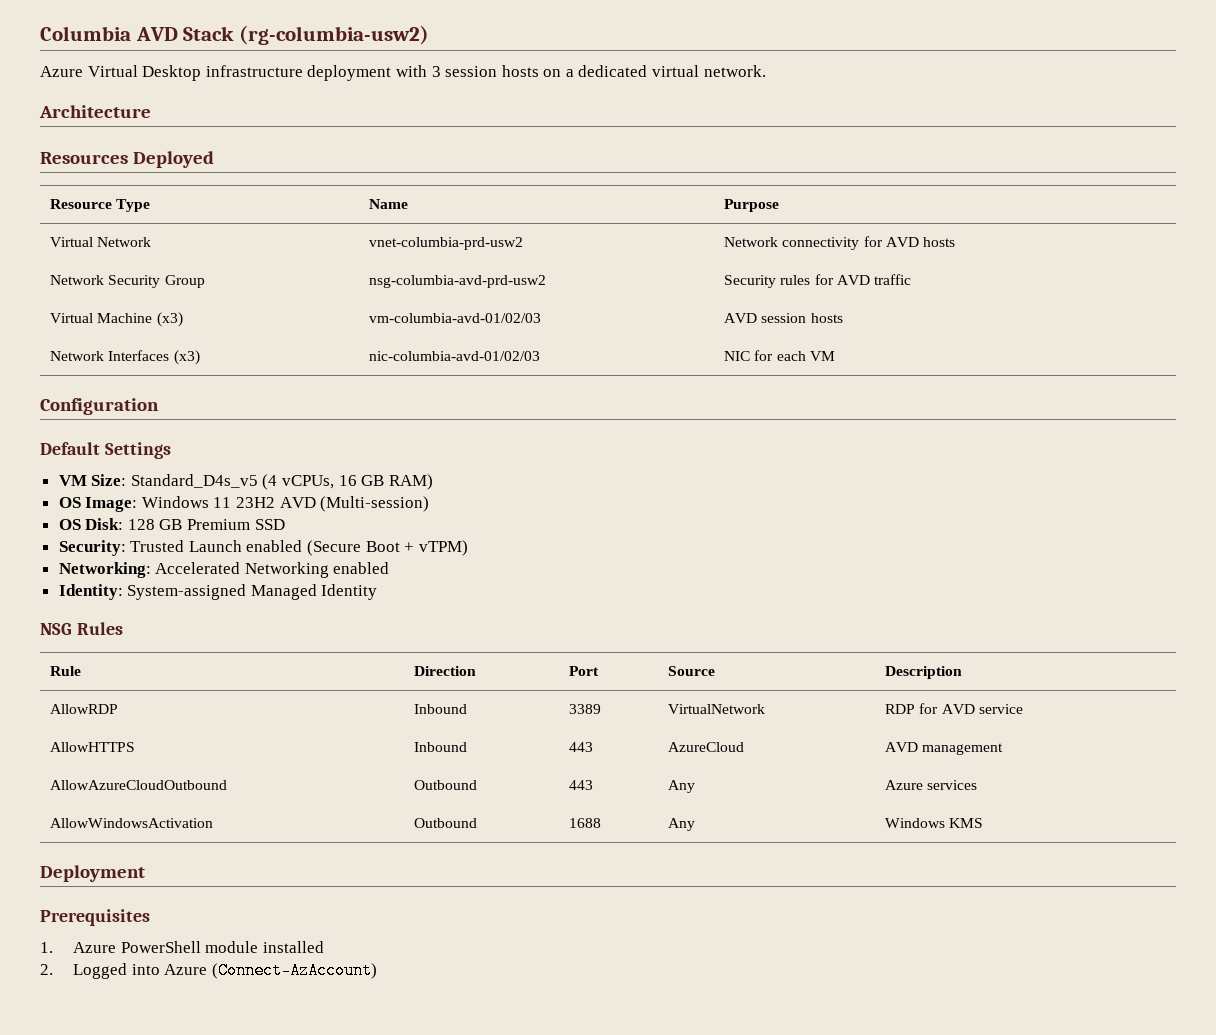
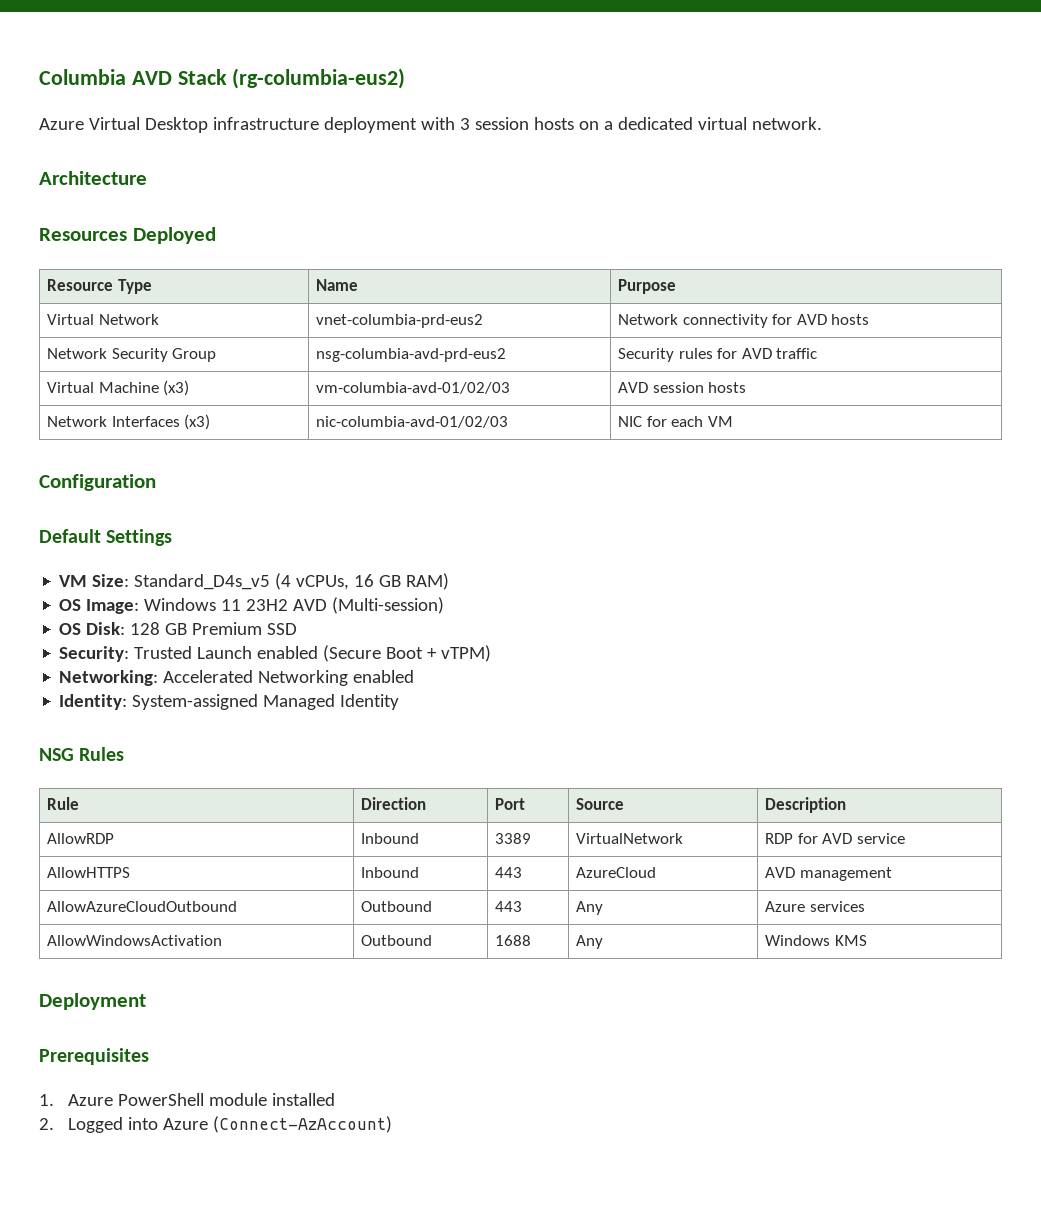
- Columbia AVD Stack (rg-columbia-usw2)
+ Columbia AVD Stack (rg-columbia-eus2)
- Virtual Network | vnet-columbia-prd-usw2 | Network connectivity for AVD hosts
+ Virtual Network | vnet-columbia-prd-eus2 | Network connectivity for AVD hosts
- Network Security Group | nsg-columbia-avd-prd-usw2 | Security rules for AVD traffic
+ Network Security Group | nsg-columbia-avd-prd-eus2 | Security rules for AVD traffic

